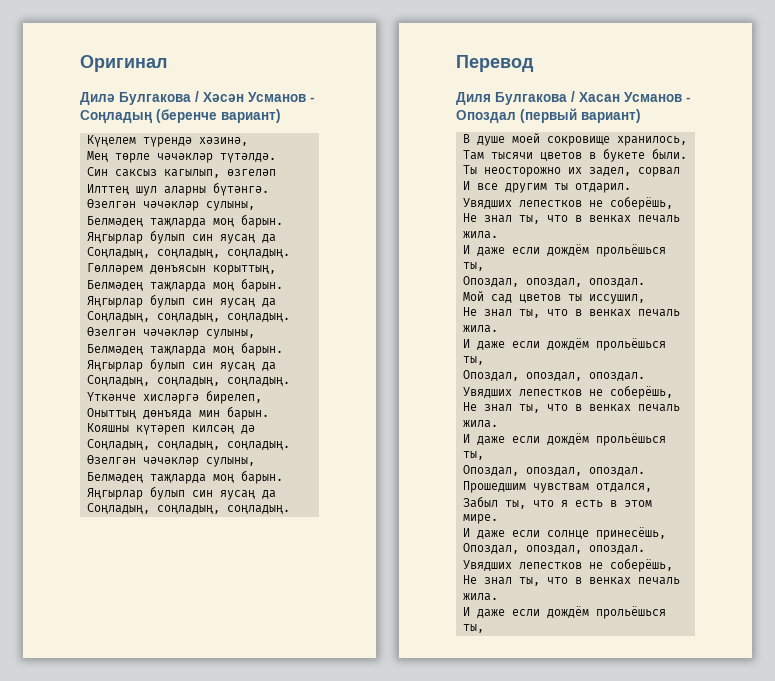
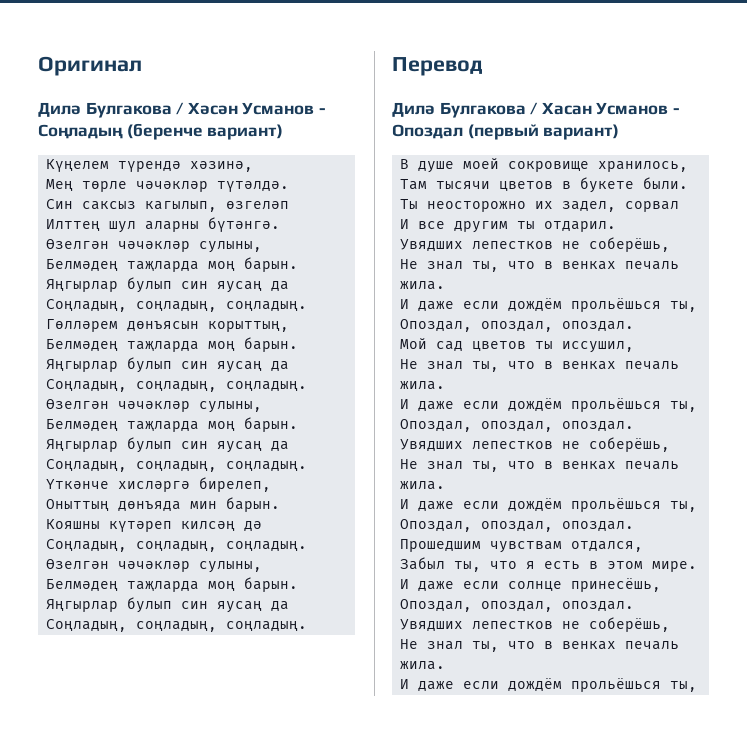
- Диля Булгакова / Хасан Усманов - Опоздал (первый вариант)
+ Дилә Булгакова / Хасан Усманов - Опоздал (первый вариант)

